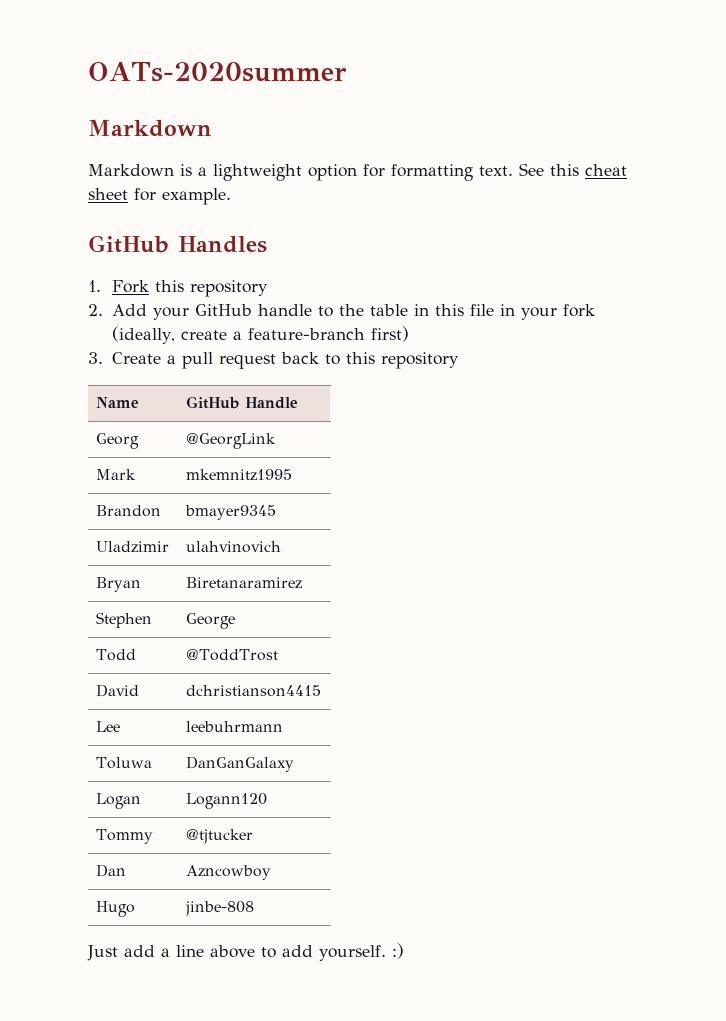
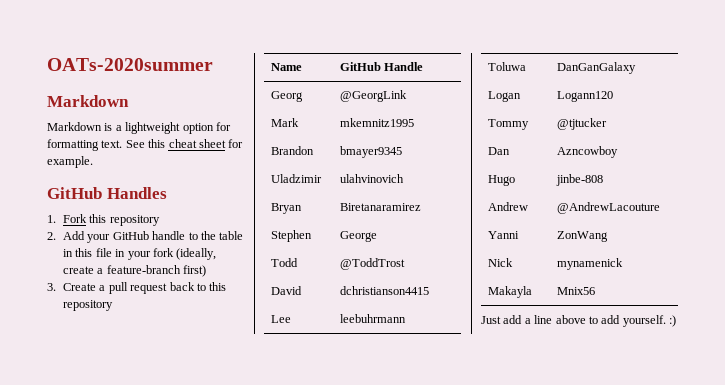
+ Andrew | @AndrewLacouture
+ Yanni | ZonWang
+ Nick | mynamenick
+ Makayla | Mnix56

